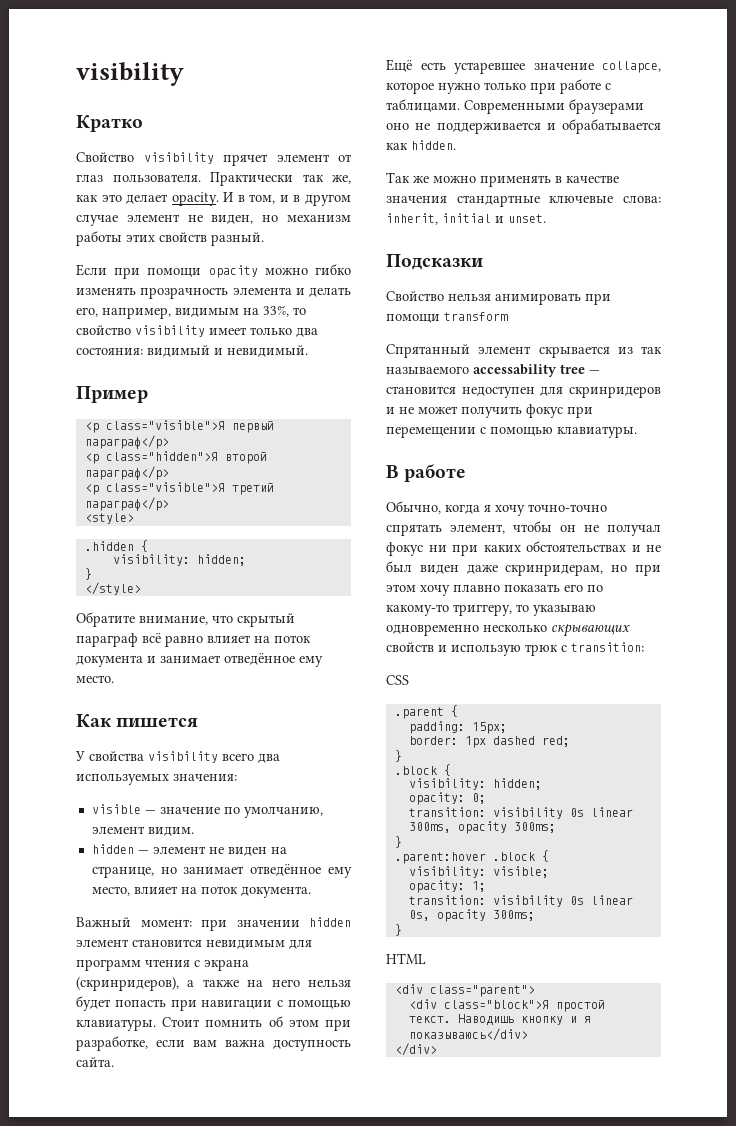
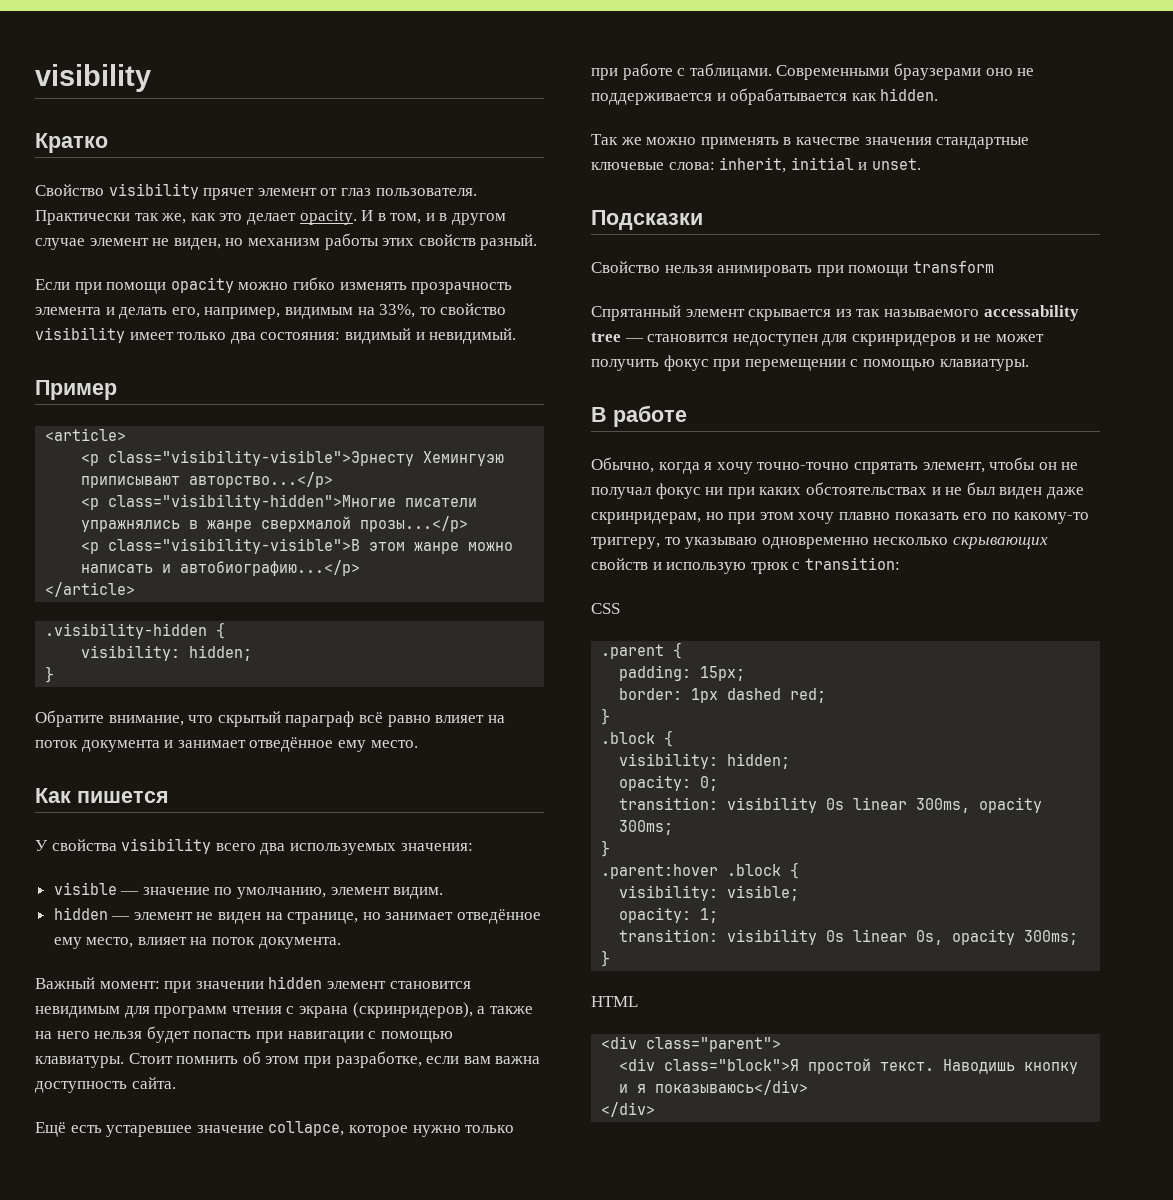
- <p class="visible">Я первый параграф</p>
- <p class="hidden">Я второй параграф</p>
- <p class="visible">Я третий параграф</p>
- <style>
- .hidden {
+ <article>
+ <p class="visibility-visible">Эрнесту Хемингуэю приписывают авторство...</p>
+ <p class="visibility-hidden">Многие писатели упражнялись в жанре сверхмалой прозы...</p>
+ <p class="visibility-visible">В этом жанре можно написать и автобиографию...</p>
+ </article>
+ .visibility-hidden {
- </style>

